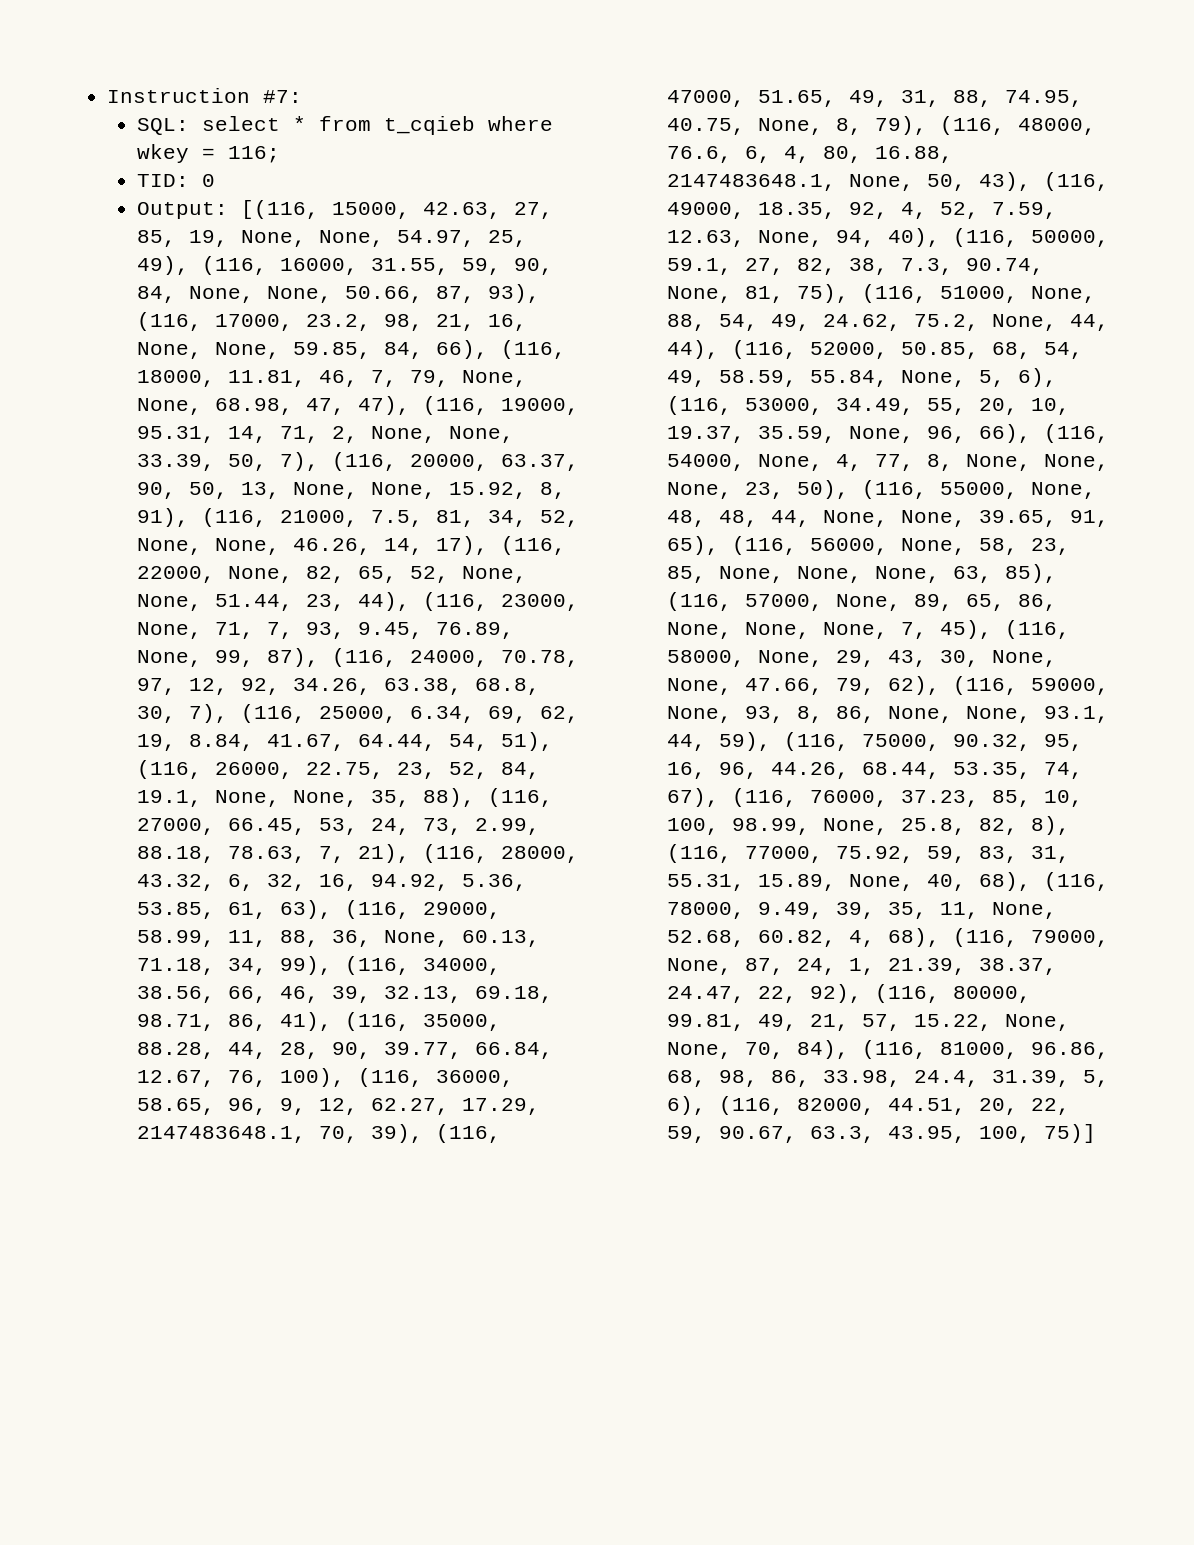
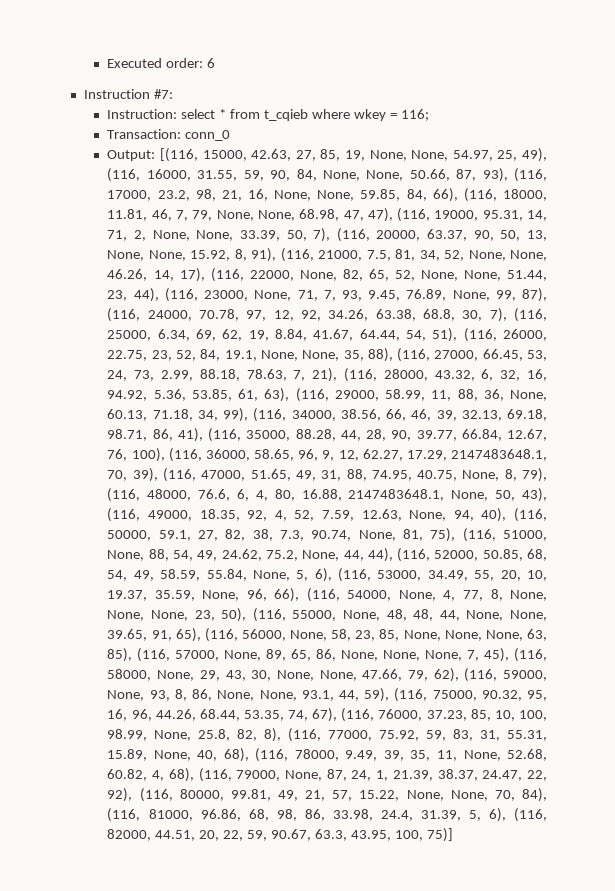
+ Executed order: 6
- SQL: select * from t_cqieb where wkey = 116;
+ Instruction: select * from t_cqieb where wkey = 116;
- TID: 0
+ Transaction: conn_0

